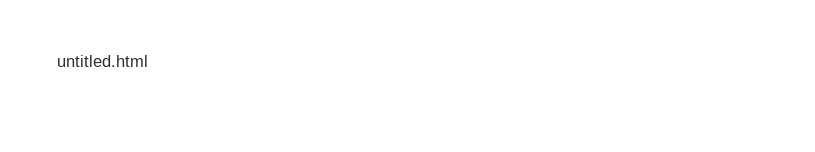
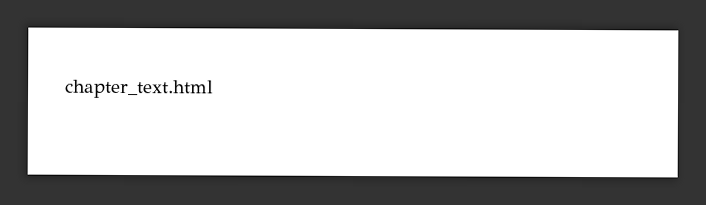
- untitled.html
+ chapter_text.html

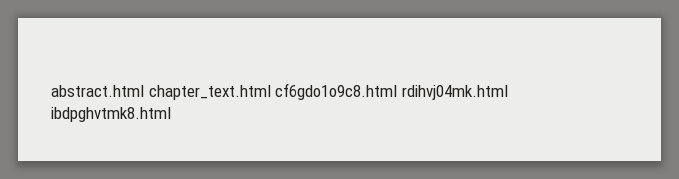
- chapter_text.html
+ abstract.html chapter_text.html cf6gdo1o9c8.html rdihvj04mk.html ibdpghvtmk8.html

